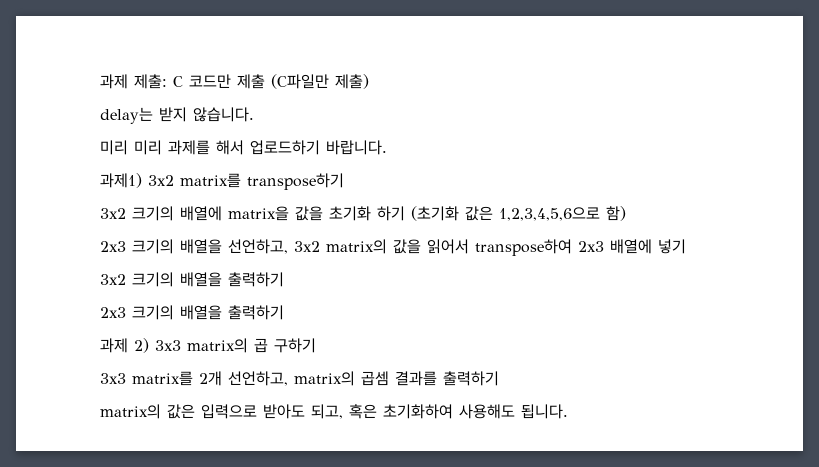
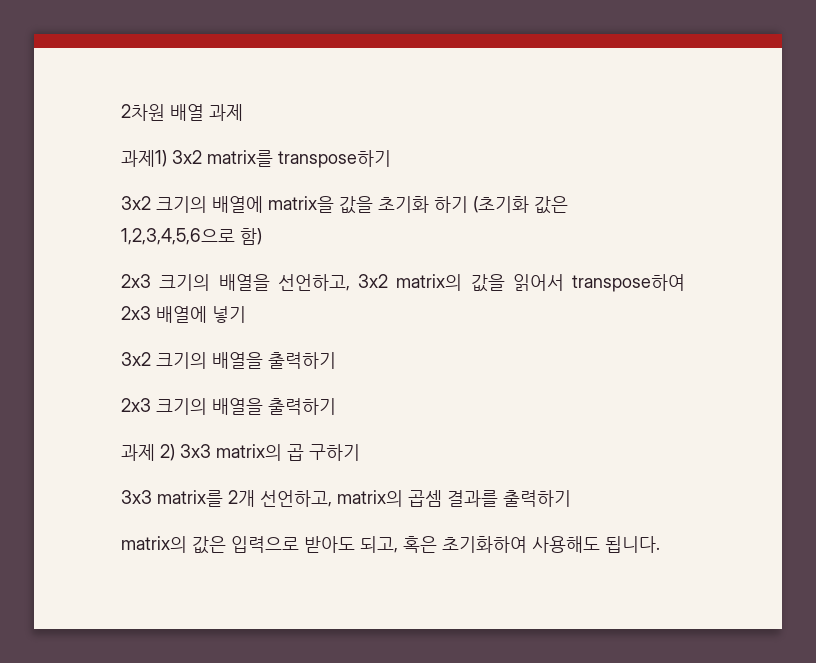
- 과제 제출: C 코드만 제출 (C파일만 제출)
- delay는 받지 않습니다.
- 미리 미리 과제를 해서 업로드하기 바랍니다.
+ 2차원 배열 과제

